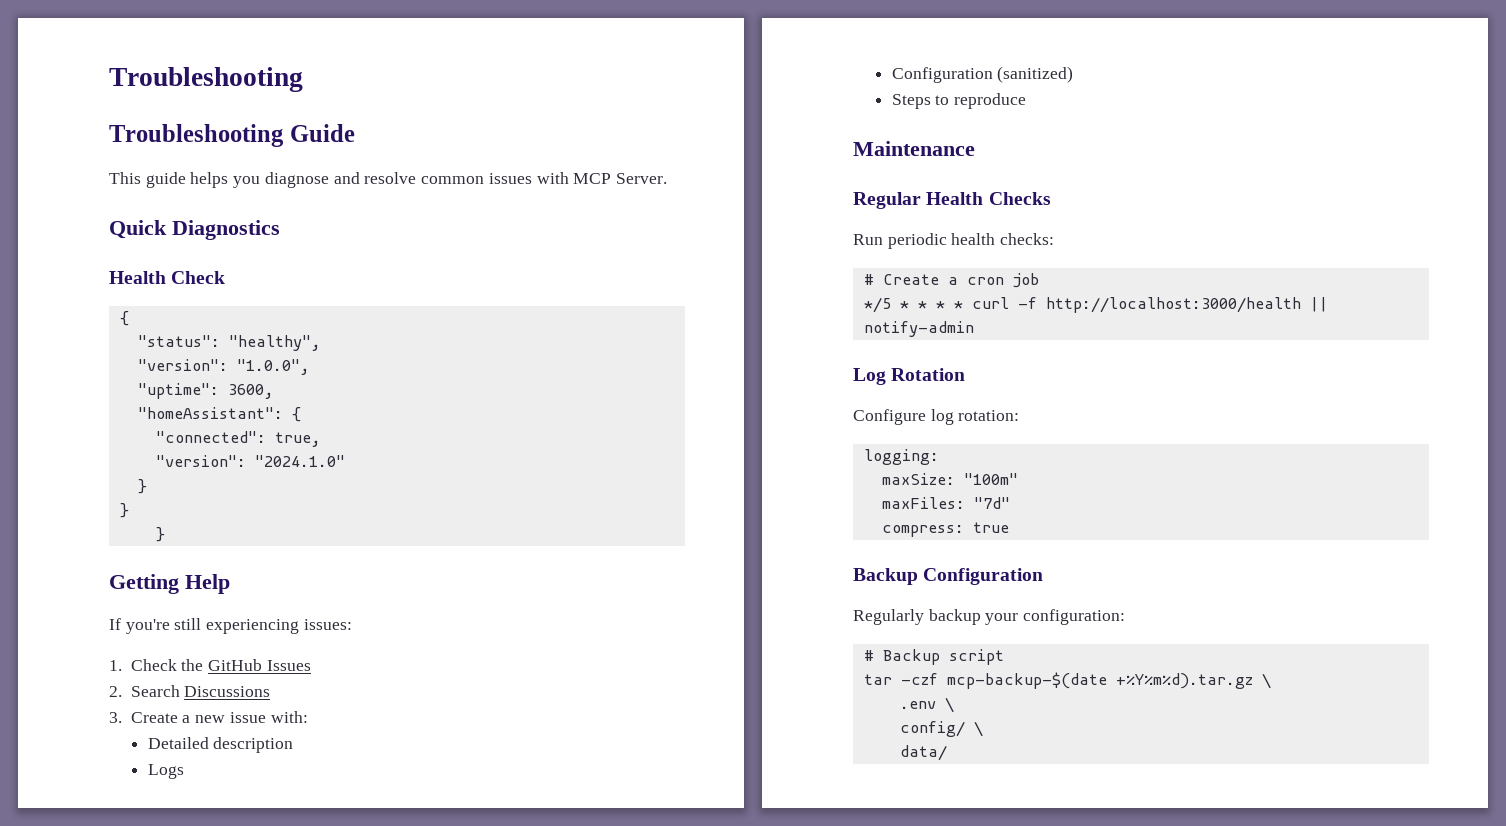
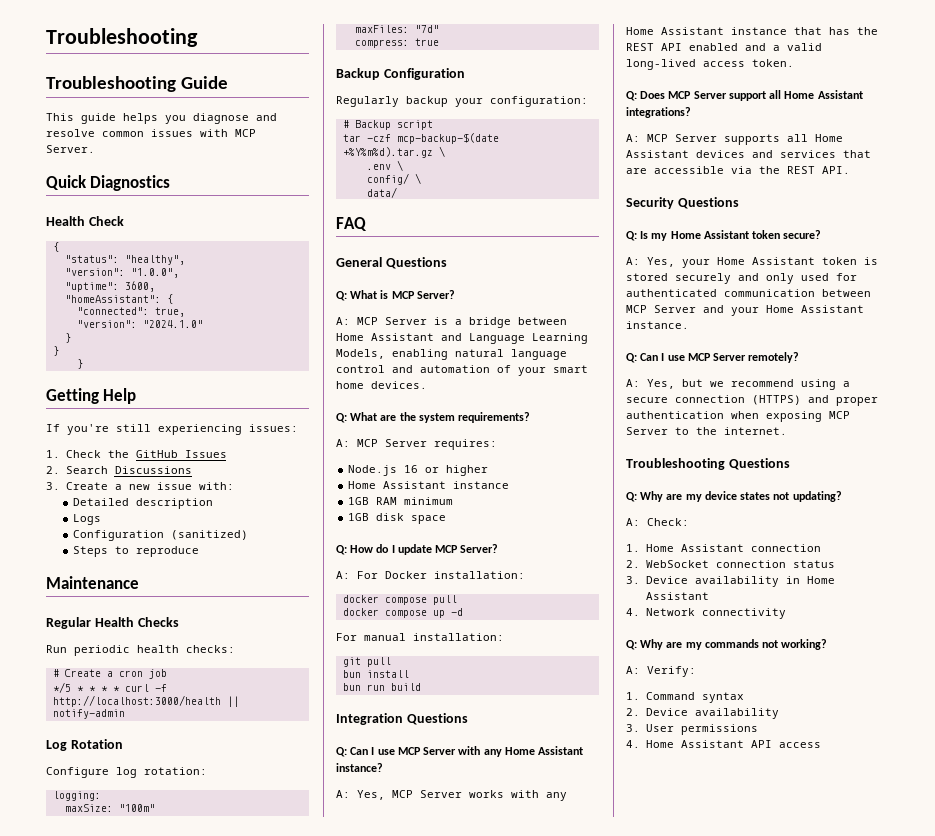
+ FAQ
+ General Questions
+ Q: What is MCP Server?
+ A: MCP Server is a bridge between Home Assistant and Language Learning Models, enabling natural language control and automation of your smart home devices.
+ Q: What are the system requirements?
+ A: MCP Server requires:
+ Node.js 16 or higher
+ Home Assistant instance
+ 1GB RAM minimum
+ 1GB disk space
+ Q: How do I update MCP Server?
+ A: For Docker installation:
+ docker compose pull
+ docker compose up -d
+ For manual installation:
+ git pull
+ bun install
+ bun run build
+ Integration Questions
+ Q: Can I use MCP Server with any Home Assistant instance?
+ A: Yes, MCP Server works with any Home Assistant instance that has the REST API enabled and a valid long-lived access token.
+ Q: Does MCP Server support all Home Assistant integrations?
+ A: MCP Server supports all Home Assistant devices and services that are accessible via the REST API.
+ Security Questions
+ Q: Is my Home Assistant token secure?
+ A: Yes, your Home Assistant token is stored securely and only used for authenticated communication between MCP Server and your Home Assistant instance.
+ Q: Can I use MCP Server remotely?
+ A: Yes, but we recommend using a secure connection (HTTPS) and proper authentication when exposing MCP Server to the internet.
+ Troubleshooting Questions
+ Q: Why are my device states not updating?
+ A: Check:
+ 1. Home Assistant connection
+ 2. WebSocket connection status
+ 3. Device availability in Home Assistant
+ 4. Network connectivity
+ Q: Why are my commands not working?
+ A: Verify:
+ 1. Command syntax
+ 2. Device availability
+ 3. User permissions
+ 4. Home Assistant API access

